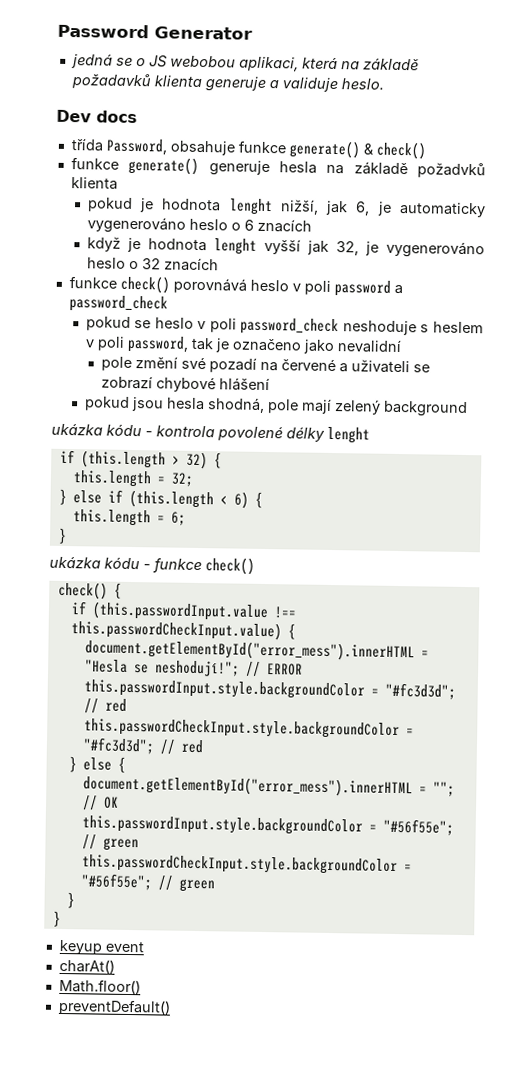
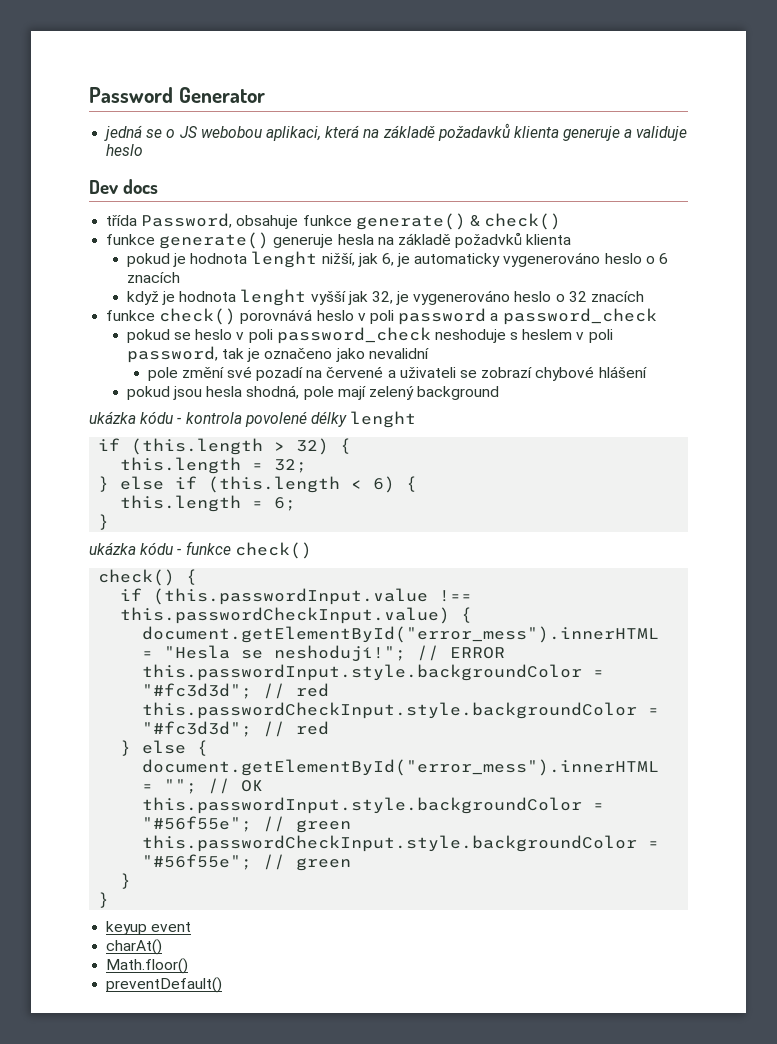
- jedná se o JS webobou aplikaci, která na základě požadavků klienta generuje a validuje heslo.
+ jedná se o JS webobou aplikaci, která na základě požadavků klienta generuje a validuje heslo

